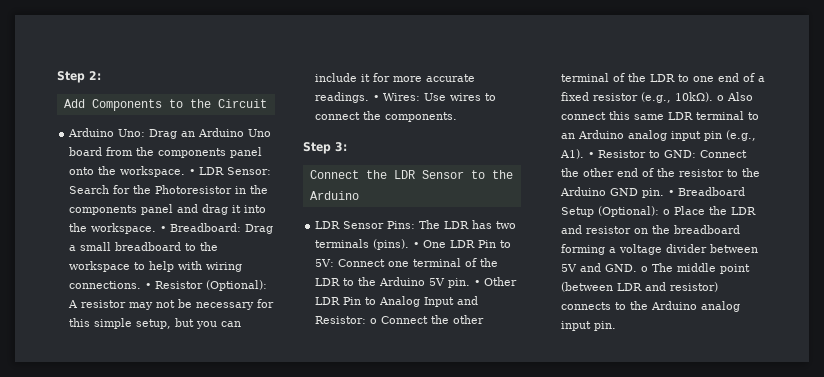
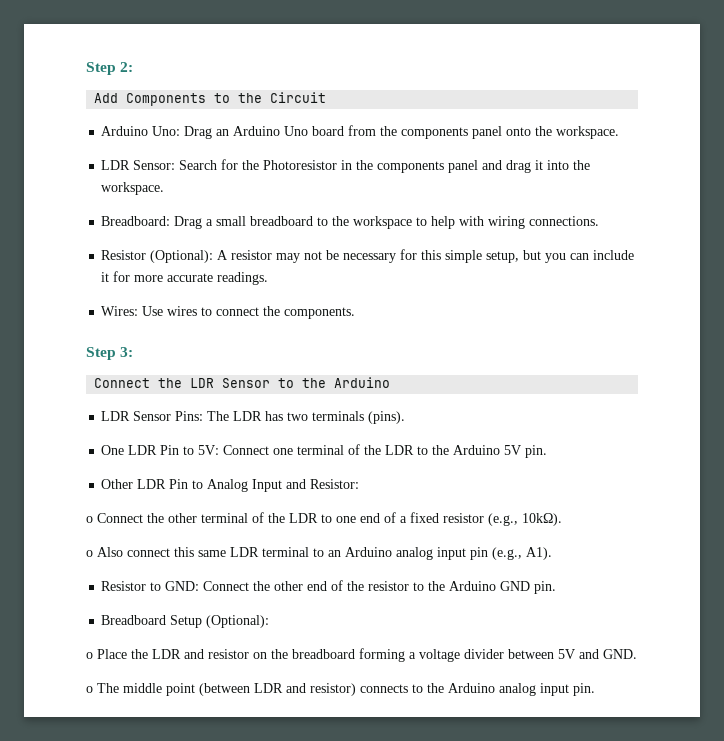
- Drag an Arduino Uno board from the components panel onto the workspace. • LDR Sensor:
+ Drag an Arduino Uno board from the components panel onto the workspace.
+ LDR Sensor:
- Search for the Photoresistor in the components panel and drag it into the workspace. • Breadboard:
+ Search for the Photoresistor in the components panel and drag it into the workspace.
+ Breadboard:
- Drag a small breadboard to the workspace to help with wiring connections. • Resistor (Optional):
+ Drag a small breadboard to the workspace to help with wiring connections.
+ Resistor (Optional):
- A resistor may not be necessary for this simple setup, but you can include it for more accurate readings. • Wires:
+ A resistor may not be necessary for this simple setup, but you can include it for more accurate readings.
+ Wires:
- The LDR has two terminals (pins). • One LDR Pin to 5V:
+ The LDR has two terminals (pins).
+ One LDR Pin to 5V:
- Connect one terminal of the LDR to the Arduino 5V pin. • Other LDR Pin to Analog Input and Resistor: o Connect the other terminal of the LDR to one end of a fixed resistor (e.g., 10kΩ). o Also connect this same LDR terminal to an Arduino analog input pin (e.g., A1). • Resistor to GND:
+ Connect one terminal of the LDR to the Arduino 5V pin.
+ Other LDR Pin to Analog Input and Resistor:
+ o Connect the other terminal of the LDR to one end of a fixed resistor (e.g., 10kΩ).
+ o Also connect this same LDR terminal to an Arduino analog input pin (e.g., A1).
+ Resistor to GND:
- Connect the other end of the resistor to the Arduino GND pin. • Breadboard Setup (Optional): o Place the LDR and resistor on the breadboard forming a voltage divider between 5V and GND. o The middle point (between LDR and resistor) connects to the Arduino analog input pin.
+ Connect the other end of the resistor to the Arduino GND pin.
+ Breadboard Setup (Optional):
+ o Place the LDR and resistor on the breadboard forming a voltage divider between 5V and GND.
+ o The middle point (between LDR and resistor) connects to the Arduino analog input pin.

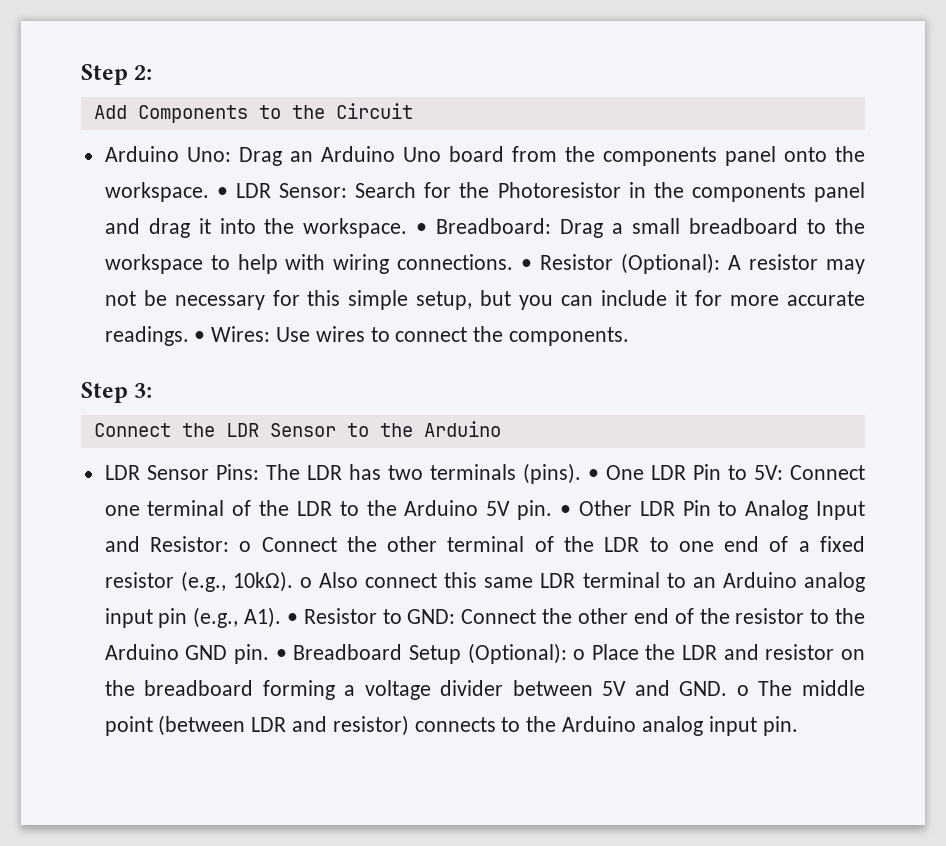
- Drag an Arduino Uno board from the components panel onto the workspace.
- LDR Sensor:
+ Drag an Arduino Uno board from the components panel onto the workspace. • LDR Sensor:
- Search for the Photoresistor in the components panel and drag it into the workspace.
- Breadboard:
+ Search for the Photoresistor in the components panel and drag it into the workspace. • Breadboard:
- Drag a small breadboard to the workspace to help with wiring connections.
- Resistor (Optional):
+ Drag a small breadboard to the workspace to help with wiring connections. • Resistor (Optional):
- A resistor may not be necessary for this simple setup, but you can include it for more accurate readings.
- Wires:
+ A resistor may not be necessary for this simple setup, but you can include it for more accurate readings. • Wires:
- The LDR has two terminals (pins).
- One LDR Pin to 5V:
+ The LDR has two terminals (pins). • One LDR Pin to 5V:
- Connect one terminal of the LDR to the Arduino 5V pin.
- Other LDR Pin to Analog Input and Resistor:
- o Connect the other terminal of the LDR to one end of a fixed resistor (e.g., 10kΩ).
- o Also connect this same LDR terminal to an Arduino analog input pin (e.g., A1).
- Resistor to GND:
+ Connect one terminal of the LDR to the Arduino 5V pin. • Other LDR Pin to Analog Input and Resistor: o Connect the other terminal of the LDR to one end of a fixed resistor (e.g., 10kΩ). o Also connect this same LDR terminal to an Arduino analog input pin (e.g., A1). • Resistor to GND:
- Connect the other end of the resistor to the Arduino GND pin.
- Breadboard Setup (Optional):
- o Place the LDR and resistor on the breadboard forming a voltage divider between 5V and GND.
- o The middle point (between LDR and resistor) connects to the Arduino analog input pin.
+ Connect the other end of the resistor to the Arduino GND pin. • Breadboard Setup (Optional): o Place the LDR and resistor on the breadboard forming a voltage divider between 5V and GND. o The middle point (between LDR and resistor) connects to the Arduino analog input pin.

